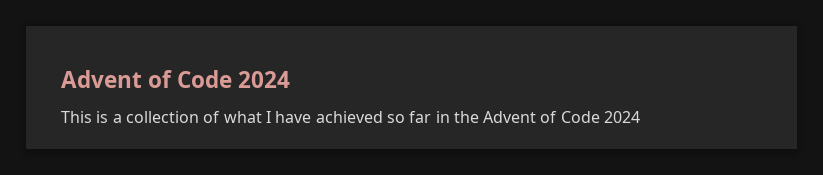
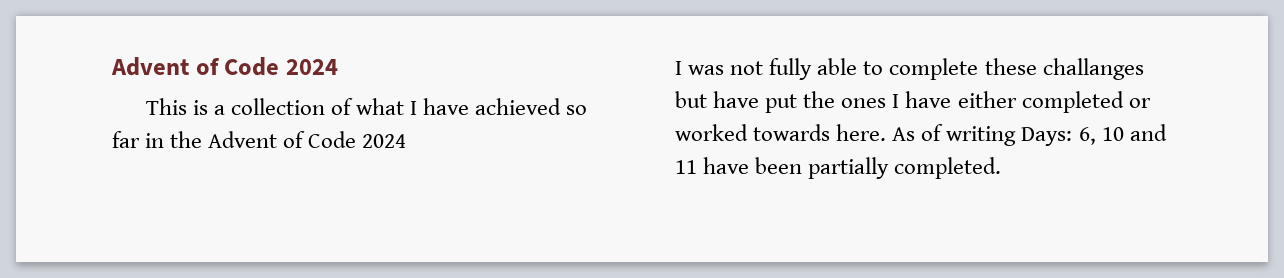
+ I was not fully able to complete these challanges but have put the ones I have either completed or worked towards here. As of writing Days: 6, 10 and 11 have been partially completed.

